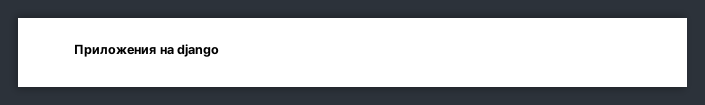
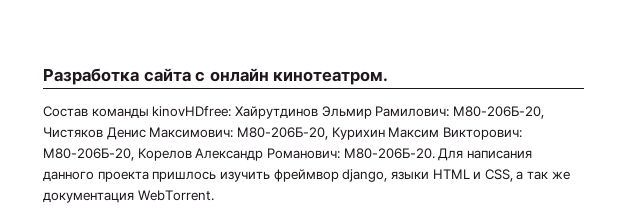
- Приложения на django
+ Разработка сайта с онлайн кинотеатром.
+ Состав команды kinovHDfree: Хайрутдинов Эльмир Рамилович: М80-206Б-20, Чистяков Денис Максимович: М80-206Б-20, Курихин Максим Викторович: М80-206Б-20, Корелов Александр Романович: М80-206Б-20. Для написания данного проекта пришлось изучить фреймвор django, языки HTML и CSS, а так же документация WebTorrent.

